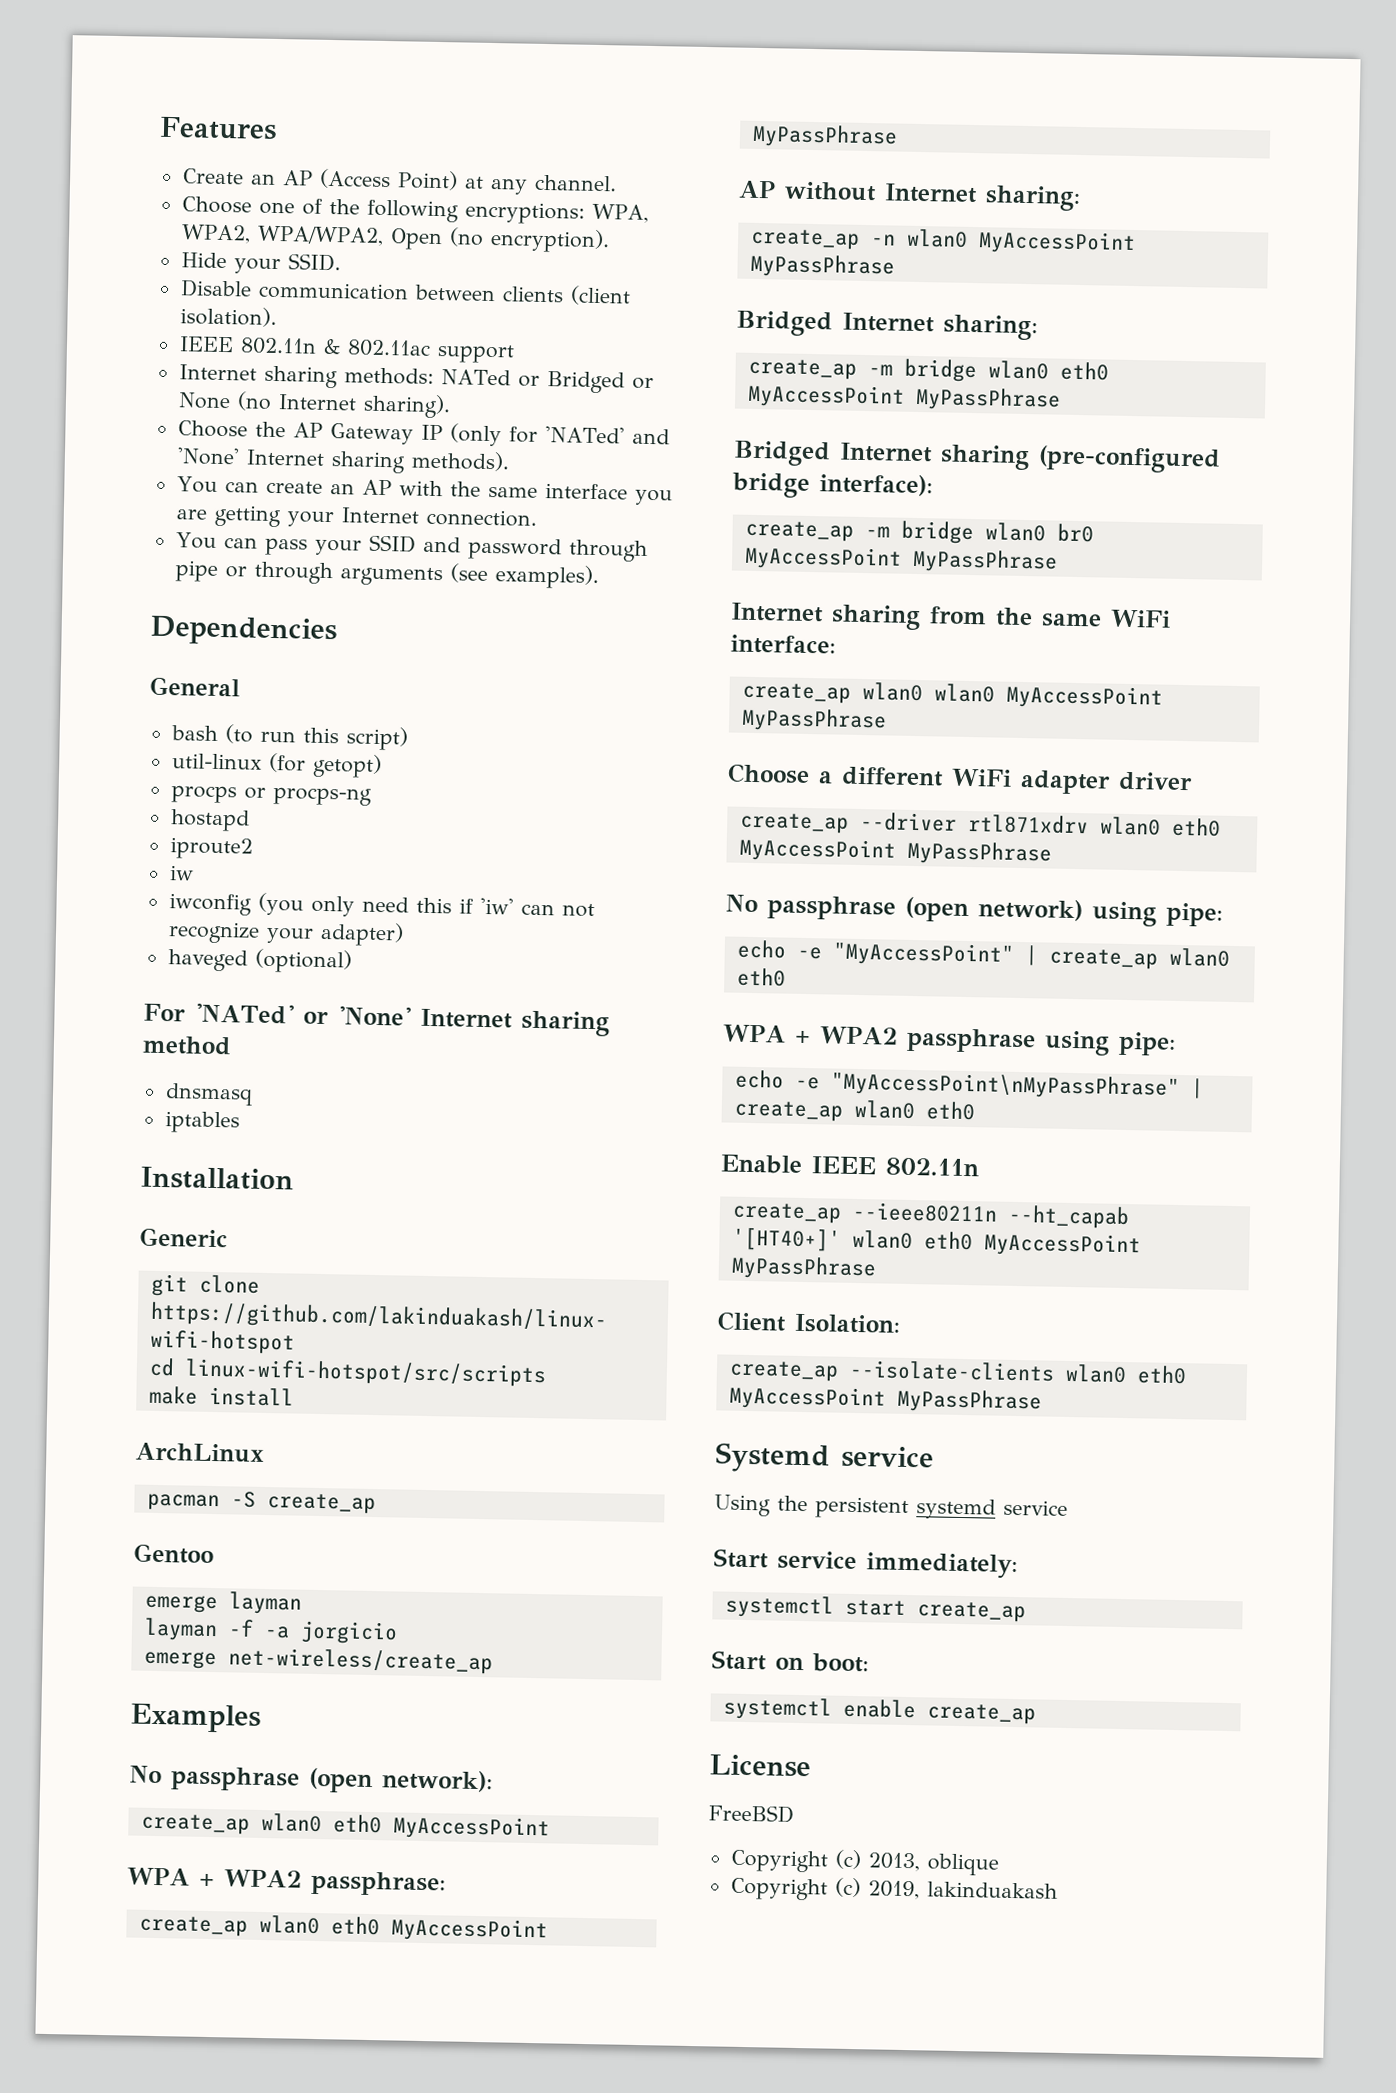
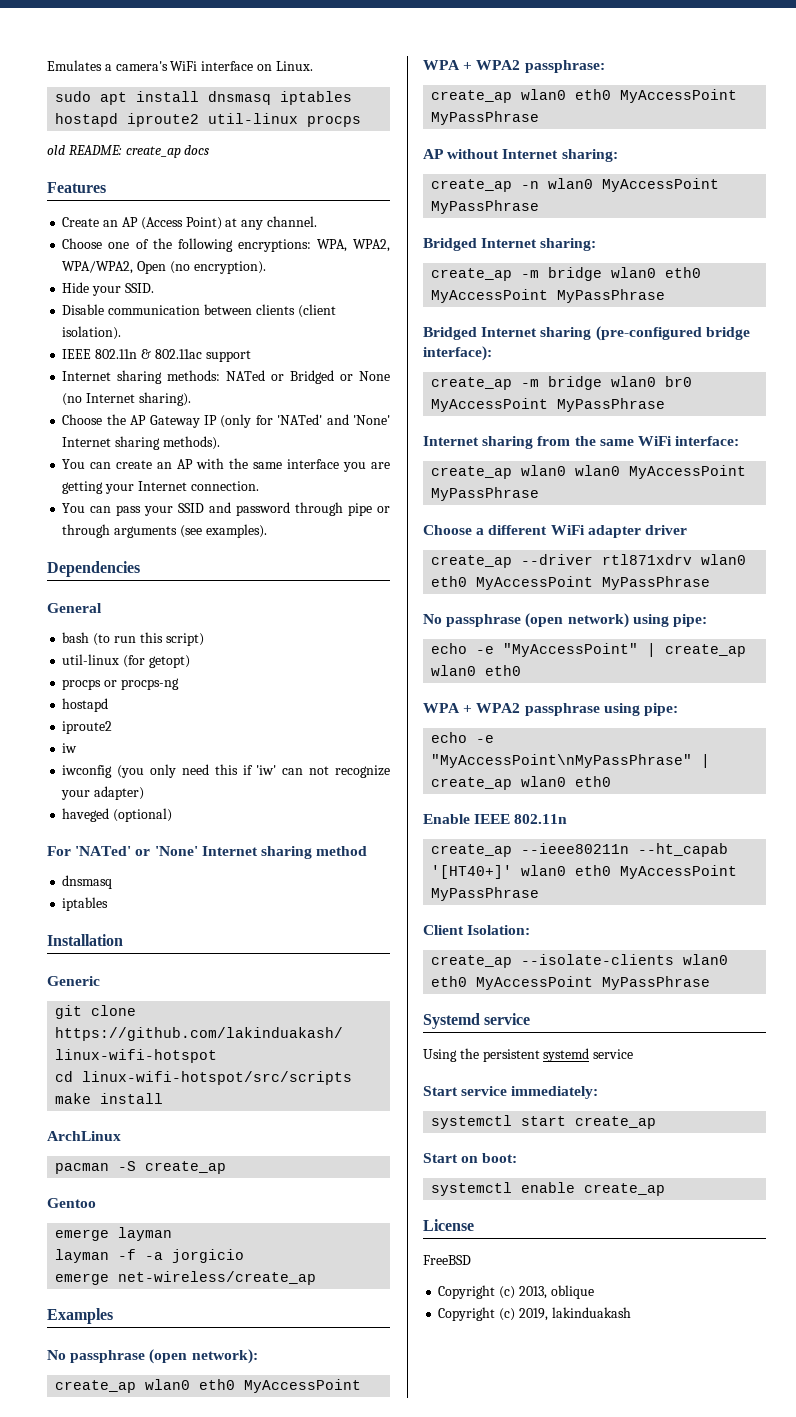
+ Emulates a camera's WiFi interface on Linux.
+ sudo apt install dnsmasq iptables hostapd iproute2 util-linux procps
+ old README: create_ap docs

